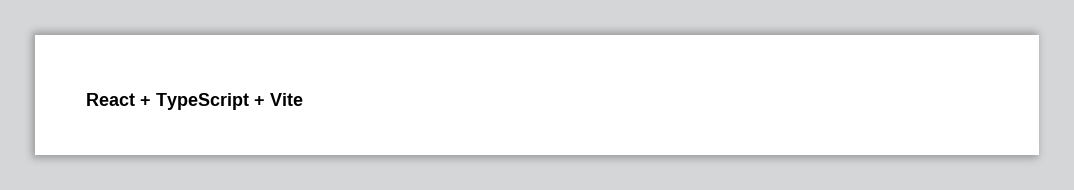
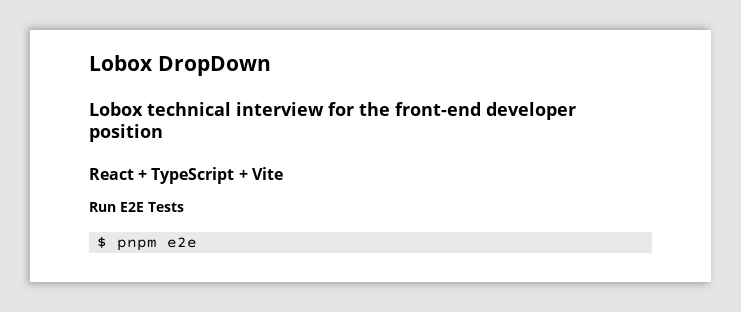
+ Lobox DropDown
+ Lobox technical interview for the front-end developer position
+ Run E2E Tests
+ $ pnpm e2e

